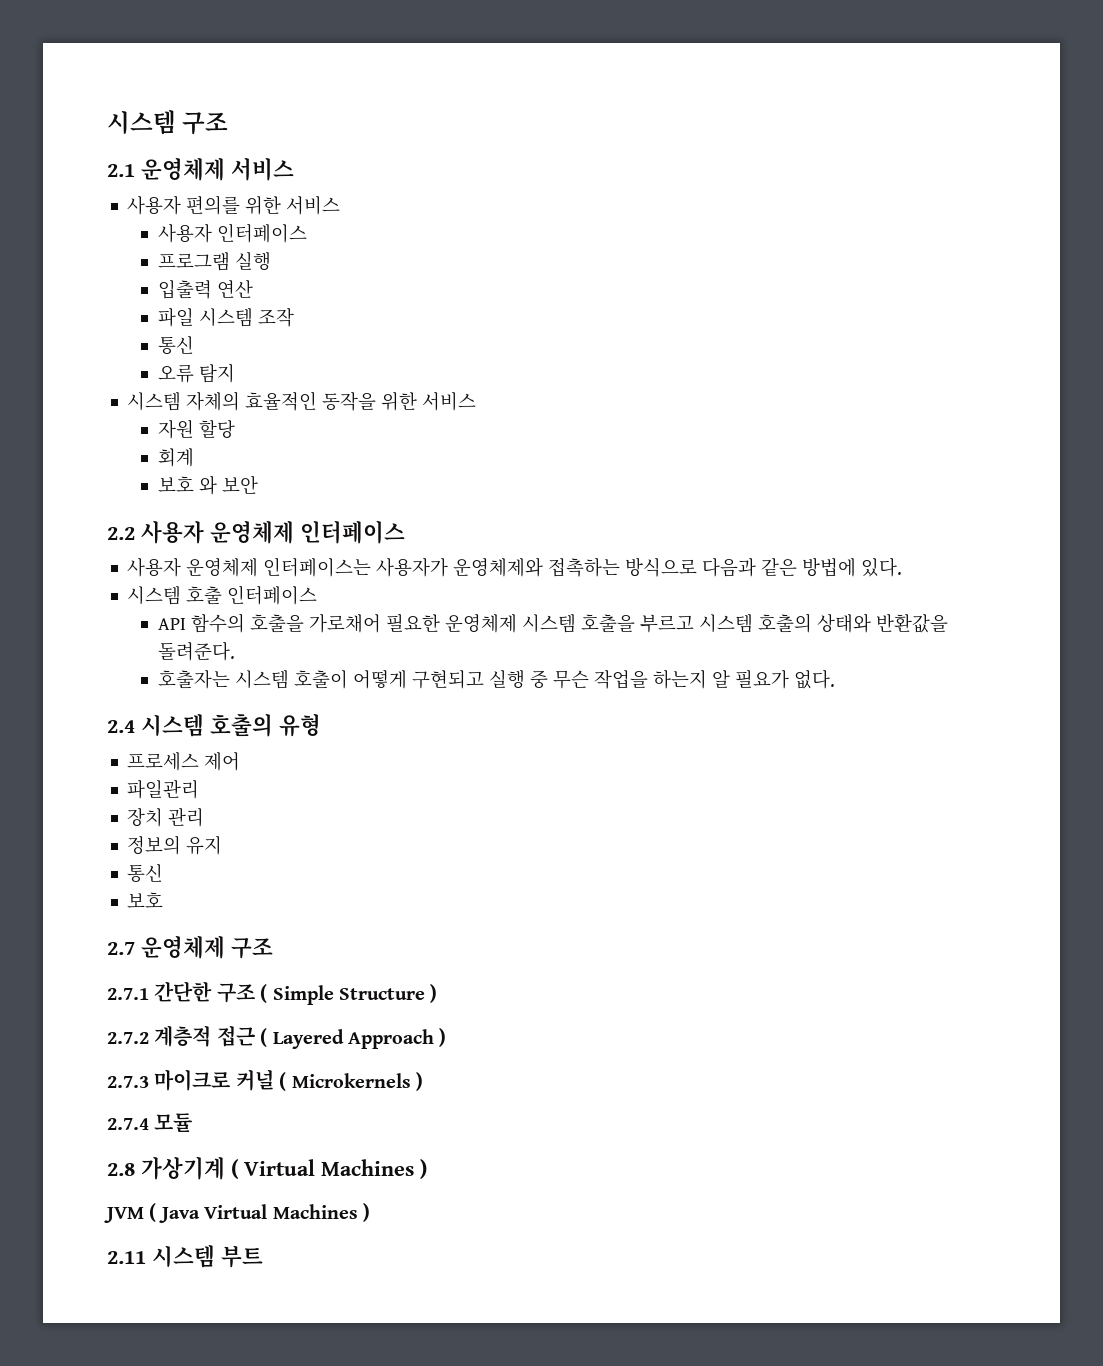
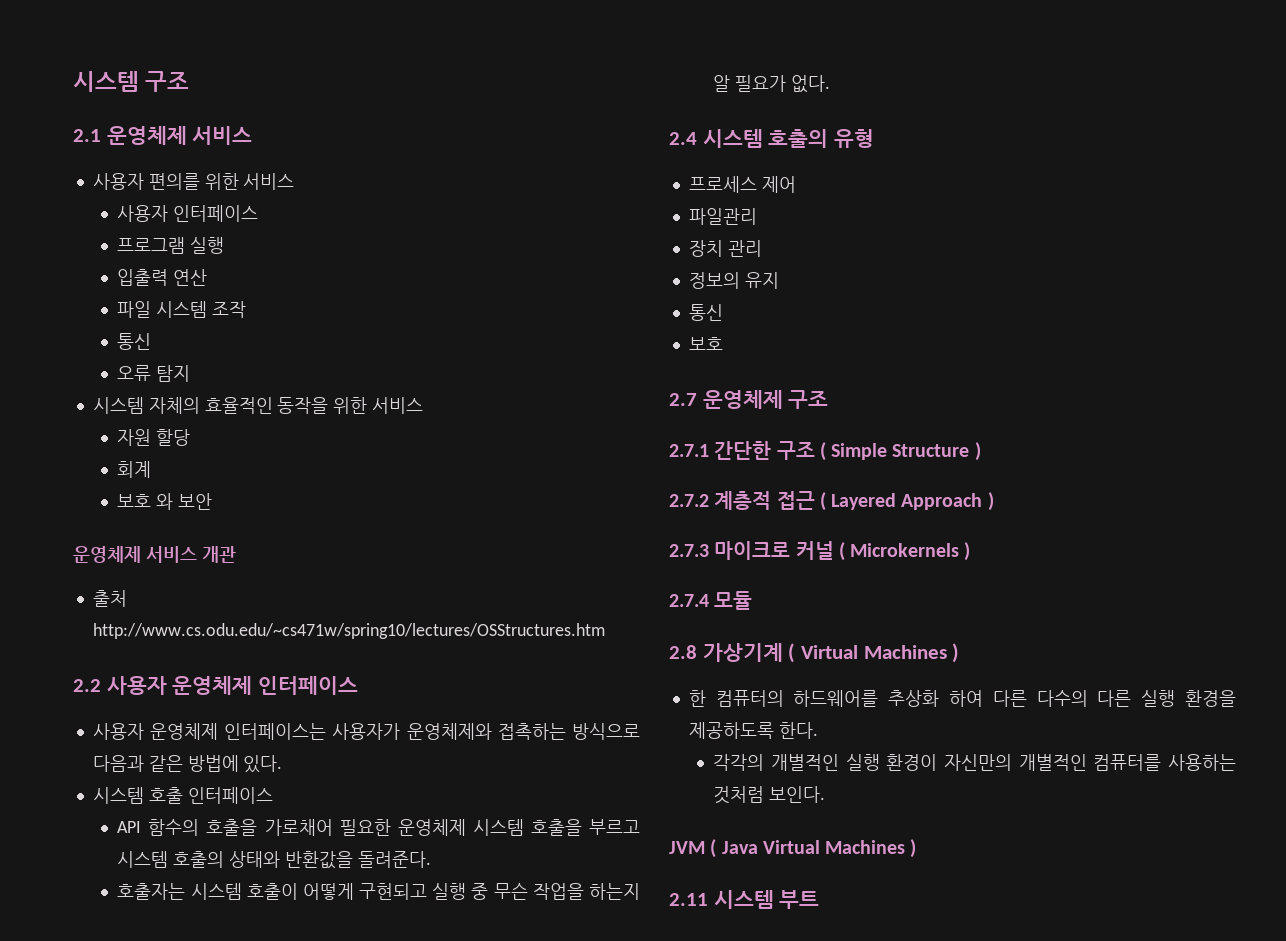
+ 운영체제 서비스 개관
+ 출처 http://www.cs.odu.edu/~cs471w/spring10/lectures/OSStructures.htm
+ 한 컴퓨터의 하드웨어를 추상화 하여 다른 다수의 다른 실행 환경을 제공하도록 한다.
+ 각각의 개별적인 실행 환경이 자신만의 개별적인 컴퓨터를 사용하는 것처럼 보인다.

